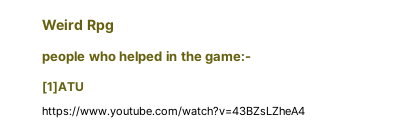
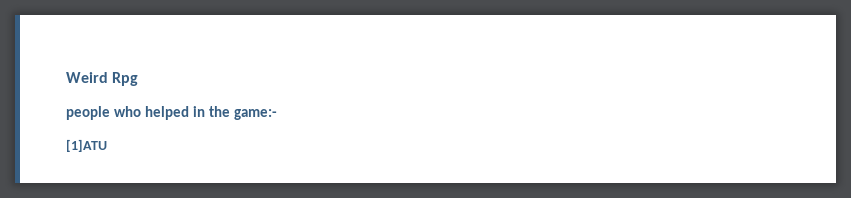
- https://www.youtube.com/watch?v=43BZsLZheA4

